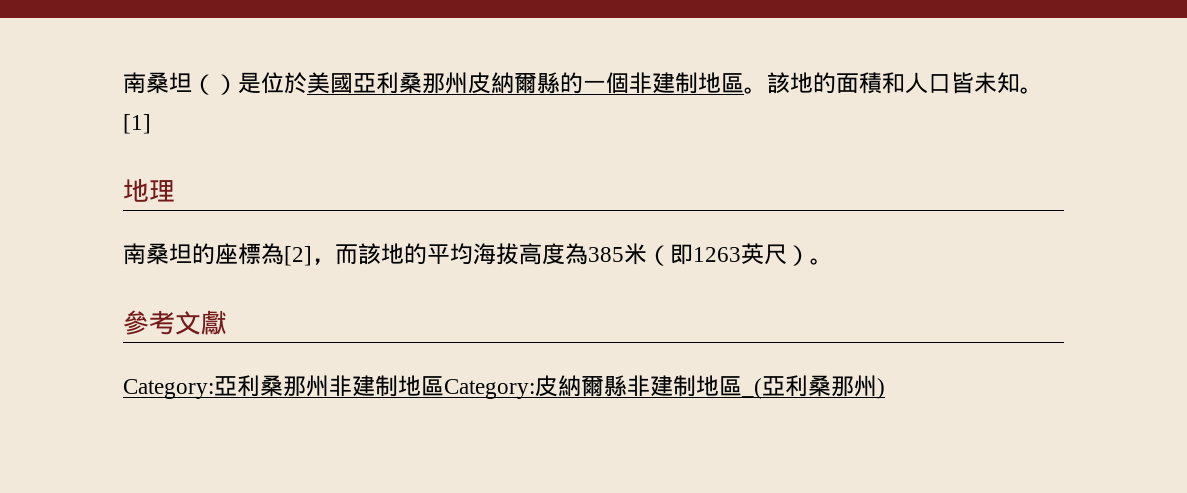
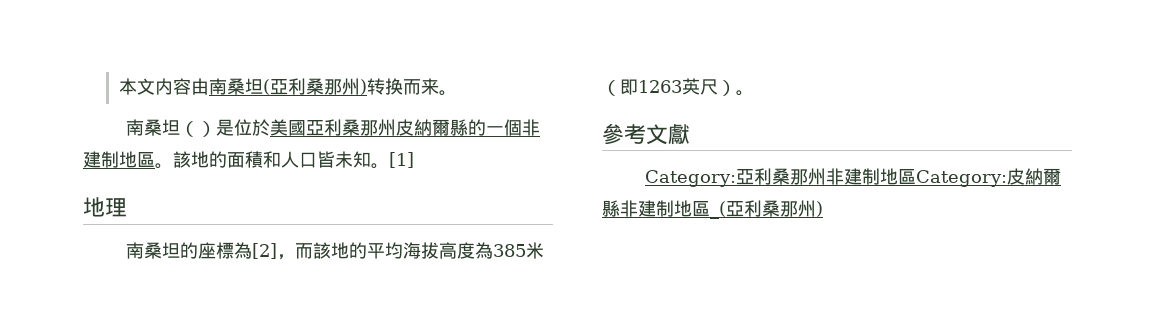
+ 本文内容由南桑坦(亞利桑那州)转换而来。

